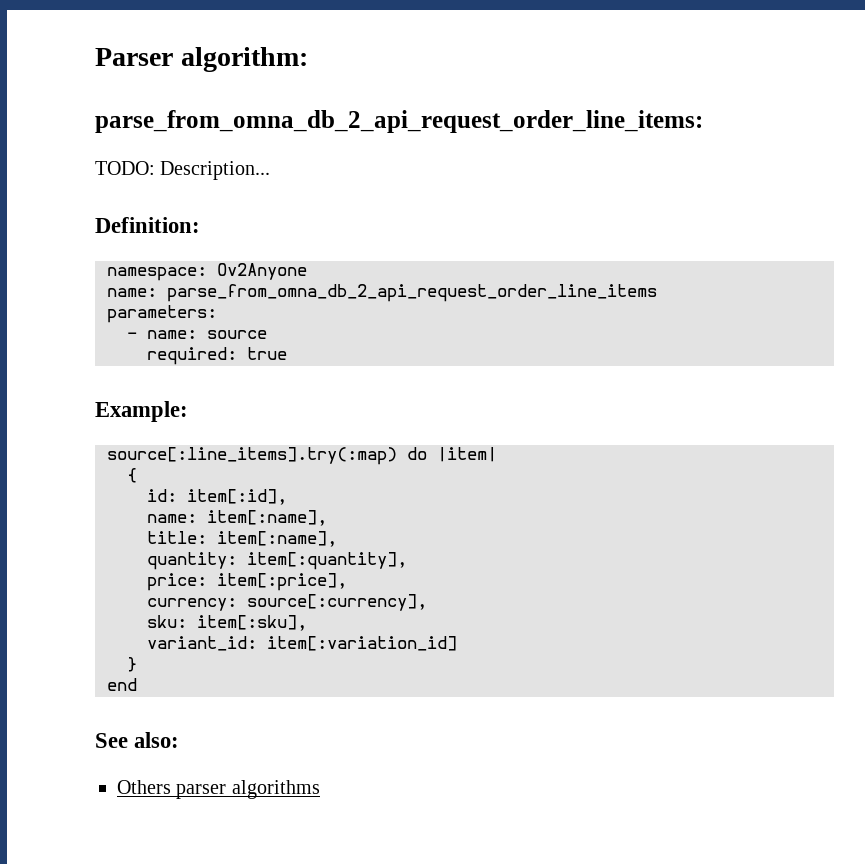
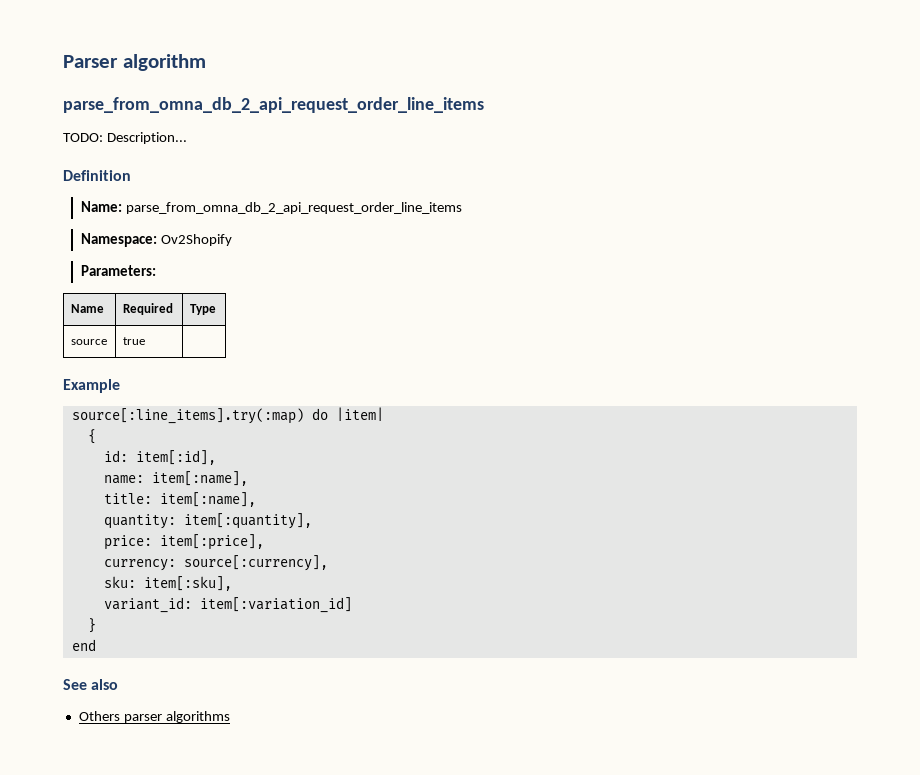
- Parser algorithm:
- parse_from_omna_db_2_api_request_order_line_items:
+ Parser algorithm
+ parse_from_omna_db_2_api_request_order_line_items
- Definition:
- namespace: Ov2Anyone
- name: parse_from_omna_db_2_api_request_order_line_items
- parameters:
- - name: source
- required: true
- Example:
+ Definition
+ Name: parse_from_omna_db_2_api_request_order_line_items
+ Namespace: Ov2Shopify
+ Parameters:
+ Name | Required | Type
+ source | true |
+ Example
- See also:
+ See also

